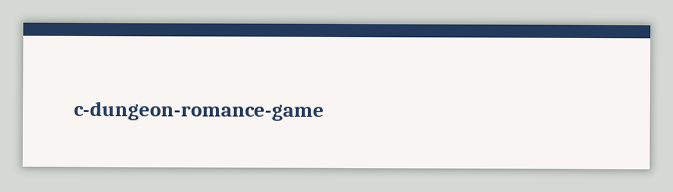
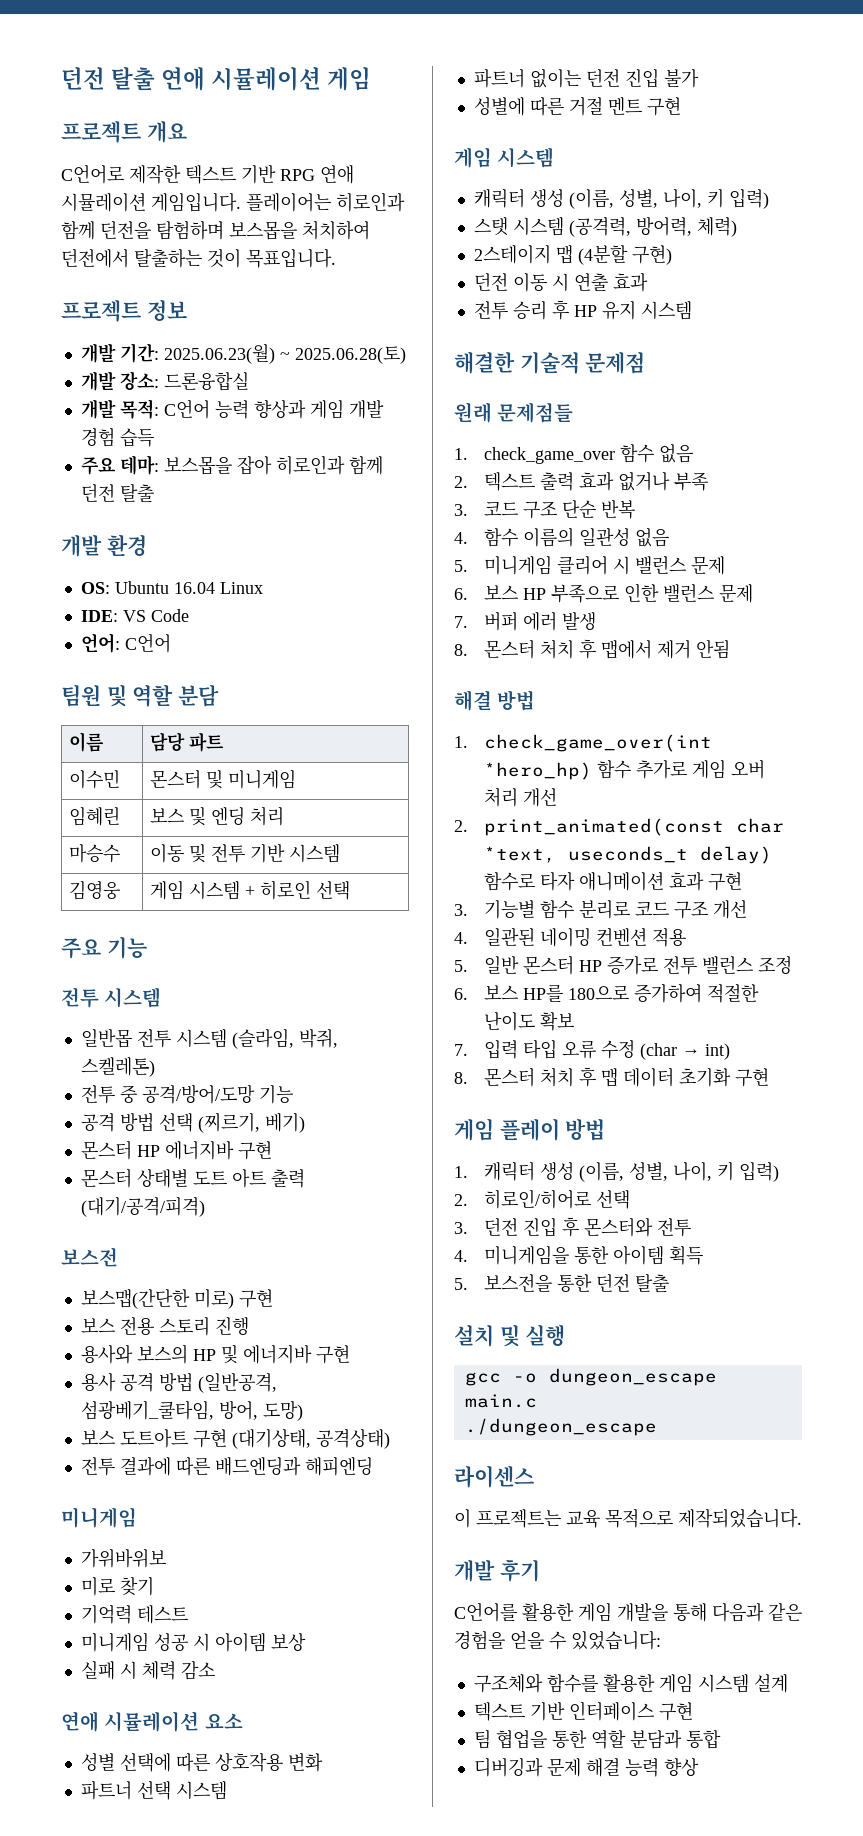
- c-dungeon-romance-game
+ 던전 탈출 연애 시뮬레이션 게임
+ 프로젝트 개요
+ C언어로 제작한 텍스트 기반 RPG 연애 시뮬레이션 게임입니다. 플레이어는 히로인과 함께 던전을 탐험하며 보스몹을 처치하여 던전에서 탈출하는 것이 목표입니다.
+ 프로젝트 정보
+ 개발 기간: 2025.06.23(월) ~ 2025.06.28(토)
+ 개발 장소: 드론융합실
+ 개발 목적: C언어 능력 향상과 게임 개발 경험 습득
+ 주요 테마: 보스몹을 잡아 히로인과 함께 던전 탈출
+ 개발 환경
+ OS: Ubuntu 16.04 Linux
+ IDE: VS Code
+ 언어: C언어
+ 팀원 및 역할 분담
+ 이름 | 담당 파트
+ 이수민 | 몬스터 및 미니게임
+ 임혜린 | 보스 및 엔딩 처리
+ 마승수 | 이동 및 전투 기반 시스템
+ 김영웅 | 게임 시스템 + 히로인 선택
+ 주요 기능
+ 전투 시스템
+ 일반몹 전투 시스템 (슬라임, 박쥐, 스켈레톤)
+ 전투 중 공격/방어/도망 기능
+ 공격 방법 선택 (찌르기, 베기)
+ 몬스터 HP 에너지바 구현
+ 몬스터 상태별 도트 아트 출력 (대기/공격/피격)
+ 보스전
+ 보스맵(간단한 미로) 구현
+ 보스 전용 스토리 진행
+ 용사와 보스의 HP 및 에너지바 구현
+ 용사 공격 방법 (일반공격, 섬광베기_쿨타임, 방어, 도망)
+ 보스 도트아트 구현 (대기상태, 공격상태)
+ 전투 결과에 따른 배드엔딩과 해피엔딩
+ 미니게임
+ 가위바위보
+ 미로 찾기
+ 기억력 테스트
+ 미니게임 성공 시 아이템 보상
+ 실패 시 체력 감소
+ 연애 시뮬레이션 요소
+ 성별 선택에 따른 상호작용 변화
+ 파트너 선택 시스템
+ 파트너 없이는 던전 진입 불가
+ 성별에 따른 거절 멘트 구현
+ 게임 시스템
+ 캐릭터 생성 (이름, 성별, 나이, 키 입력)
+ 스탯 시스템 (공격력, 방어력, 체력)
+ 2스테이지 맵 (4분할 구현)
+ 던전 이동 시 연출 효과
+ 전투 승리 후 HP 유지 시스템
+ 해결한 기술적 문제점
+ 원래 문제점들
+ 1. check_game_over 함수 없음
+ 2. 텍스트 출력 효과 없거나 부족
+ 3. 코드 구조 단순 반복
+ 4. 함수 이름의 일관성 없음
+ 5. 미니게임 클리어 시 밸런스 문제
+ 6. 보스 HP 부족으로 인한 밸런스 문제
+ 7. 버퍼 에러 발생
+ 8. 몬스터 처치 후 맵에서 제거 안됨
+ 해결 방법
+ 1. check_game_over(int *hero_hp) 함수 추가로 게임 오버 처리 개선
+ 2. print_animated(const char *text, useconds_t delay) 함수로 타자 애니메이션 효과 구현
+ 3. 기능별 함수 분리로 코드 구조 개선
+ 4. 일관된 네이밍 컨벤션 적용
+ 5. 일반 몬스터 HP 증가로 전투 밸런스 조정
+ 6. 보스 HP를 180으로 증가하여 적절한 난이도 확보
+ 7. 입력 타입 오류 수정 (char → int)
+ 8. 몬스터 처치 후 맵 데이터 초기화 구현
+ 게임 플레이 방법
+ 1. 캐릭터 생성 (이름, 성별, 나이, 키 입력)
+ 2. 히로인/히어로 선택
+ 3. 던전 진입 후 몬스터와 전투
+ 4. 미니게임을 통한 아이템 획득
+ 5. 보스전을 통한 던전 탈출
+ 설치 및 실행
+ gcc -o dungeon_escape main.c
+ ./dungeon_escape
+ 라이센스
+ 이 프로젝트는 교육 목적으로 제작되었습니다.
+ 개발 후기
+ C언어를 활용한 게임 개발을 통해 다음과 같은 경험을 얻을 수 있었습니다:
+ 구조체와 함수를 활용한 게임 시스템 설계
+ 텍스트 기반 인터페이스 구현
+ 팀 협업을 통한 역할 분담과 통합
+ 디버깅과 문제 해결 능력 향상

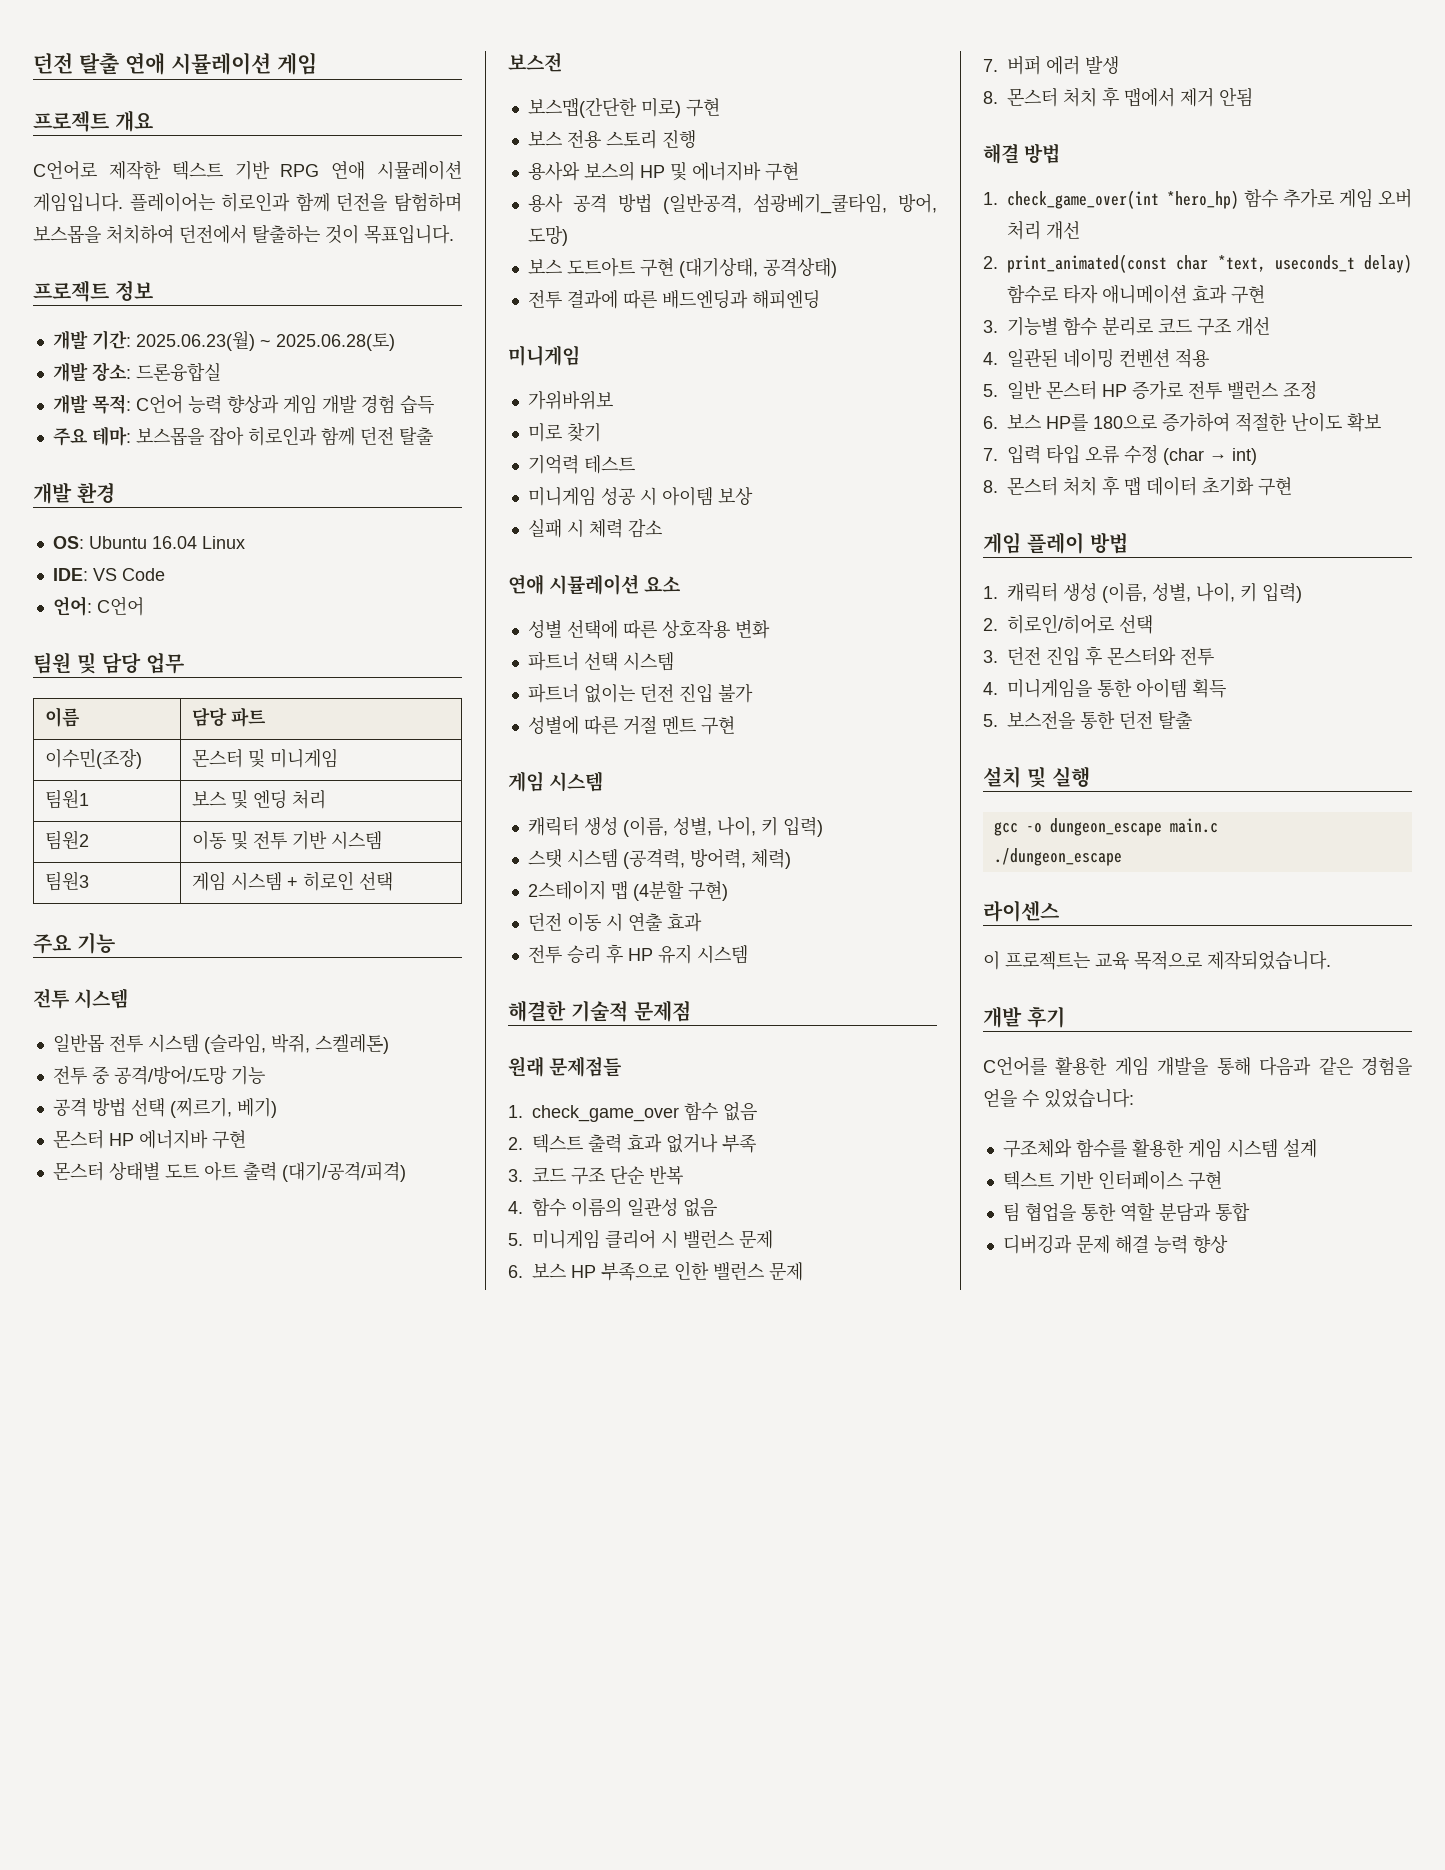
- 팀원 및 역할 분담
+ 팀원 및 담당 업무
- 이수민 | 몬스터 및 미니게임
+ 이수민(조장) | 몬스터 및 미니게임
- 임혜린 | 보스 및 엔딩 처리
+ 팀원1 | 보스 및 엔딩 처리
- 마승수 | 이동 및 전투 기반 시스템
+ 팀원2 | 이동 및 전투 기반 시스템
- 김영웅 | 게임 시스템 + 히로인 선택
+ 팀원3 | 게임 시스템 + 히로인 선택

